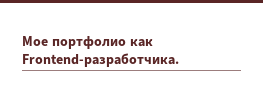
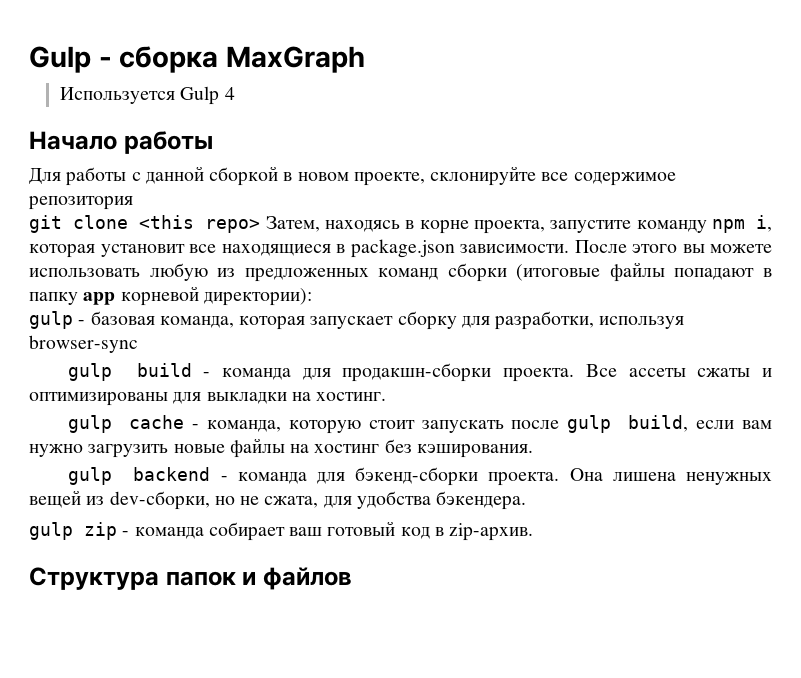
- Мое портфолио как Frontend-разработчика.
+ Gulp - сборка MaxGraph
+ Используется Gulp 4
+ Начало работы
+ Для работы с данной сборкой в новом проекте, склонируйте все содержимое репозитория
+ git clone <this repo> Затем, находясь в корне проекта, запустите команду npm i, которая установит все находящиеся в package.json зависимости. После этого вы можете использовать любую из предложенных команд сборки (итоговые файлы попадают в папку app корневой директории):
+ gulp - базовая команда, которая запускает сборку для разработки, используя browser-sync
+ gulp build - команда для продакшн-сборки проекта. Все ассеты сжаты и оптимизированы для выкладки на хостинг.
+ gulp cache - команда, которую стоит запускать после gulp build, если вам нужно загрузить новые файлы на хостинг без кэширования.
+ gulp backend - команда для бэкенд-сборки проекта. Она лишена ненужных вещей из dev-сборки, но не сжата, для удобства бэкендера.
+ gulp zip - команда собирает ваш готовый код в zip-архив.
+ Структура папок и файлов

